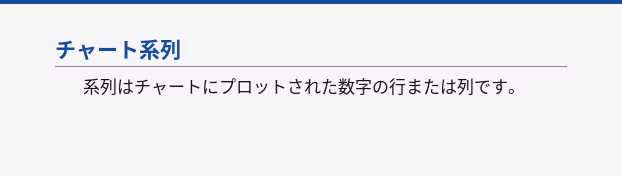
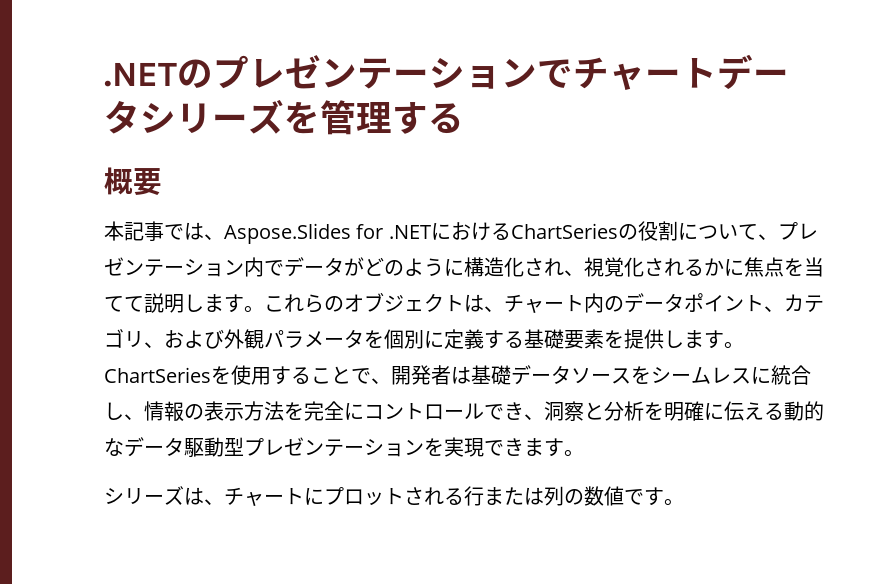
- チャート系列
- 系列はチャートにプロットされた数字の行または列です。
+ .NETのプレゼンテーションでチャートデータシリーズを管理する
+ 概要
+ 本記事では、Aspose.Slides for .NETにおけるChartSeriesの役割について、プレゼンテーション内でデータがどのように構造化され、視覚化されるかに焦点を当てて説明します。これらのオブジェクトは、チャート内のデータポイント、カテゴリ、および外観パラメータを個別に定義する基礎要素を提供します。ChartSeriesを使用することで、開発者は基礎データソースをシームレスに統合し、情報の表示方法を完全にコントロールでき、洞察と分析を明確に伝える動的なデータ駆動型プレゼンテーションを実現できます。
+ シリーズは、チャートにプロットされる行または列の数値です。

